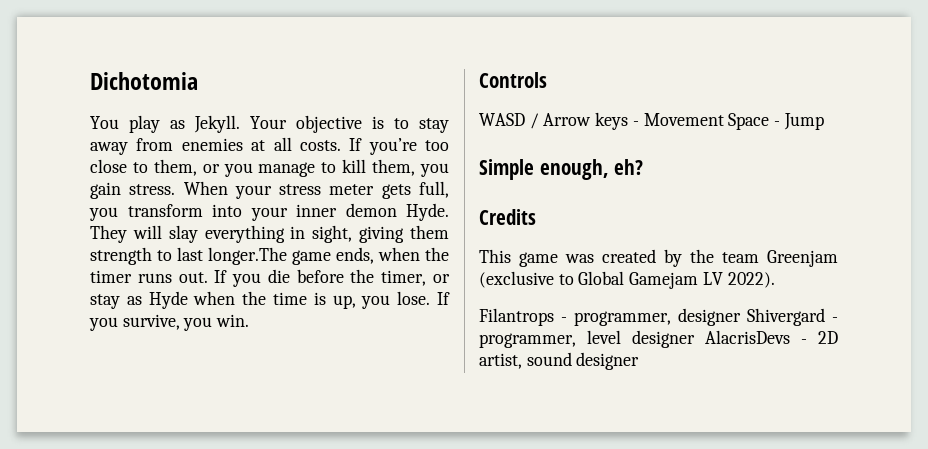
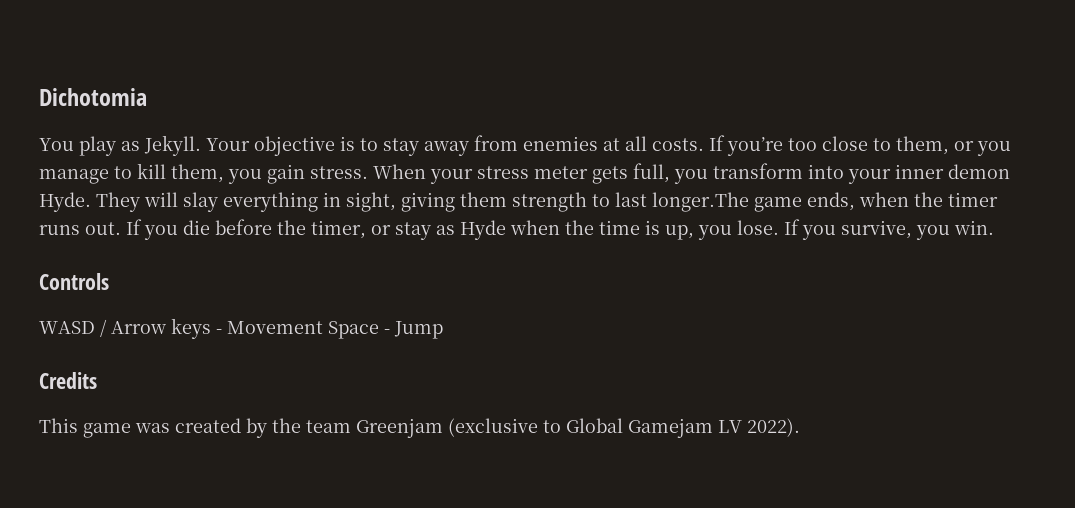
- Simple enough, eh?
- Filantrops - programmer, designer Shivergard - programmer, level designer AlacrisDevs - 2D artist, sound designer

